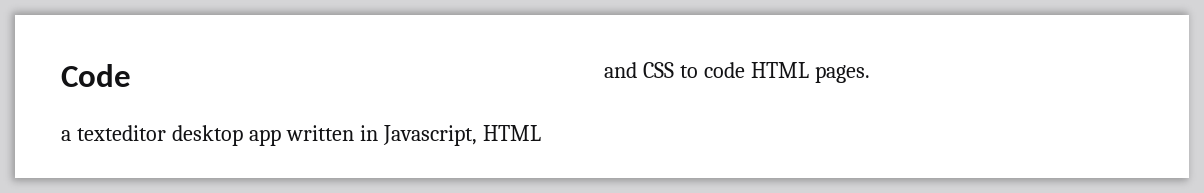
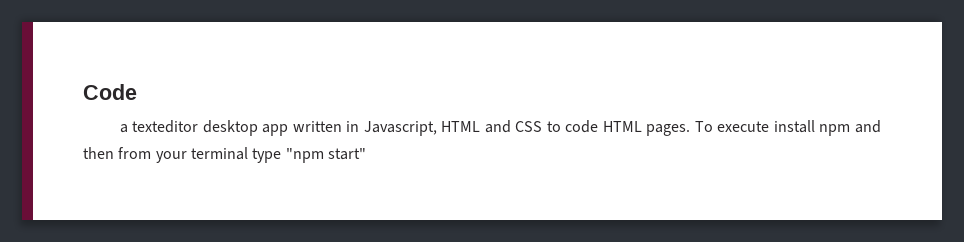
+ To execute install npm and then from your terminal type "npm start"

